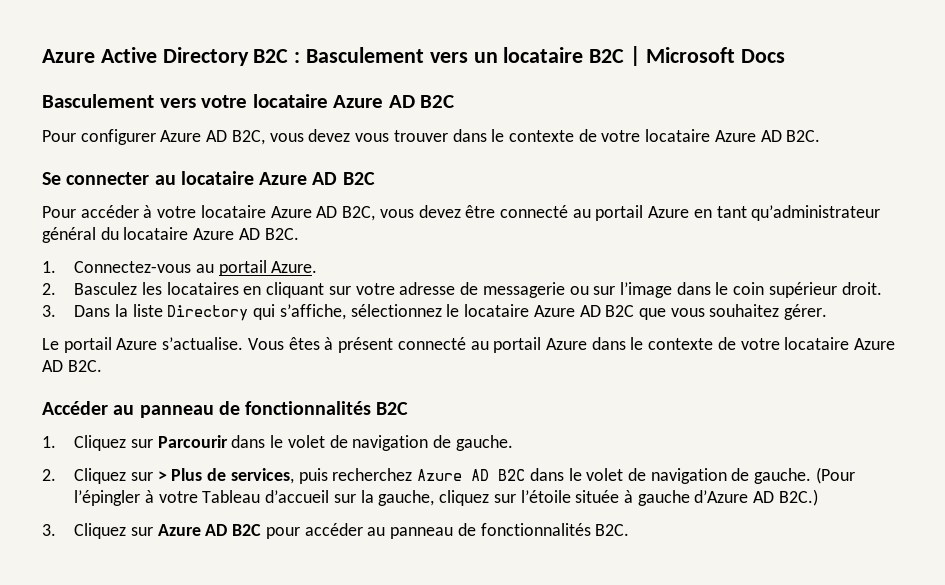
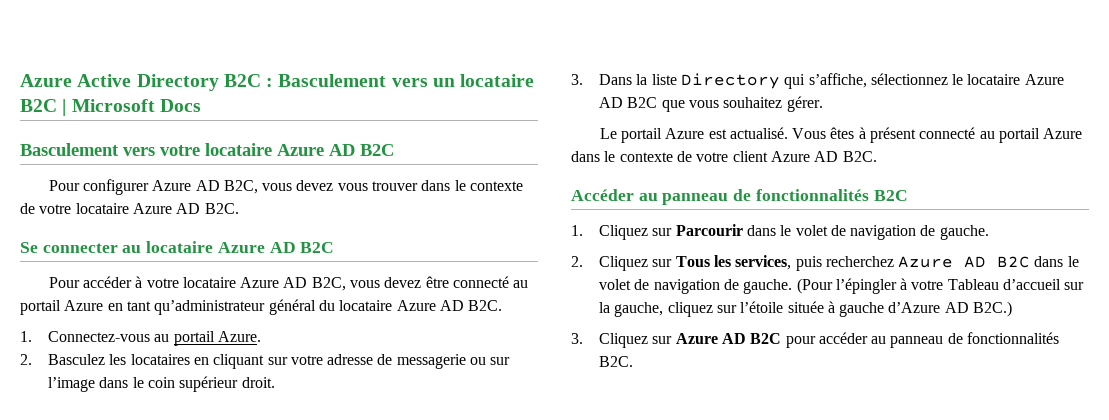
- Le portail Azure s’actualise.
+ Le portail Azure est actualisé.
- Vous êtes à présent connecté au portail Azure dans le contexte de votre locataire Azure AD B2C.
+ Vous êtes à présent connecté au portail Azure dans le contexte de votre client Azure AD B2C.
- 2. Cliquez sur > Plus de services, puis recherchez Azure AD B2C dans le volet de navigation de gauche.
+ 2. Cliquez sur Tous les services, puis recherchez Azure AD B2C dans le volet de navigation de gauche.

